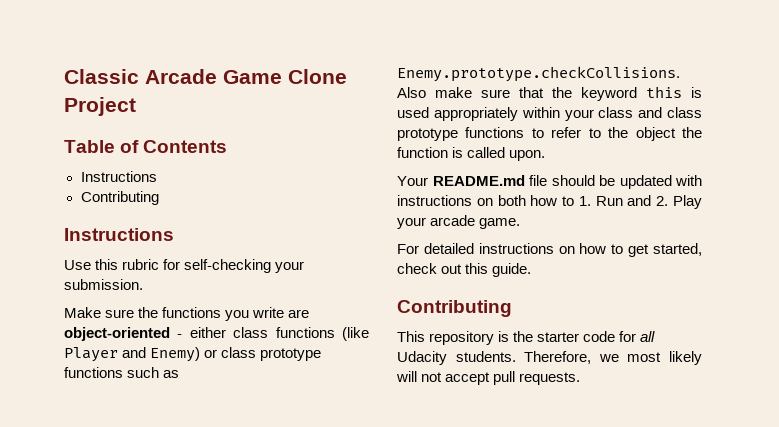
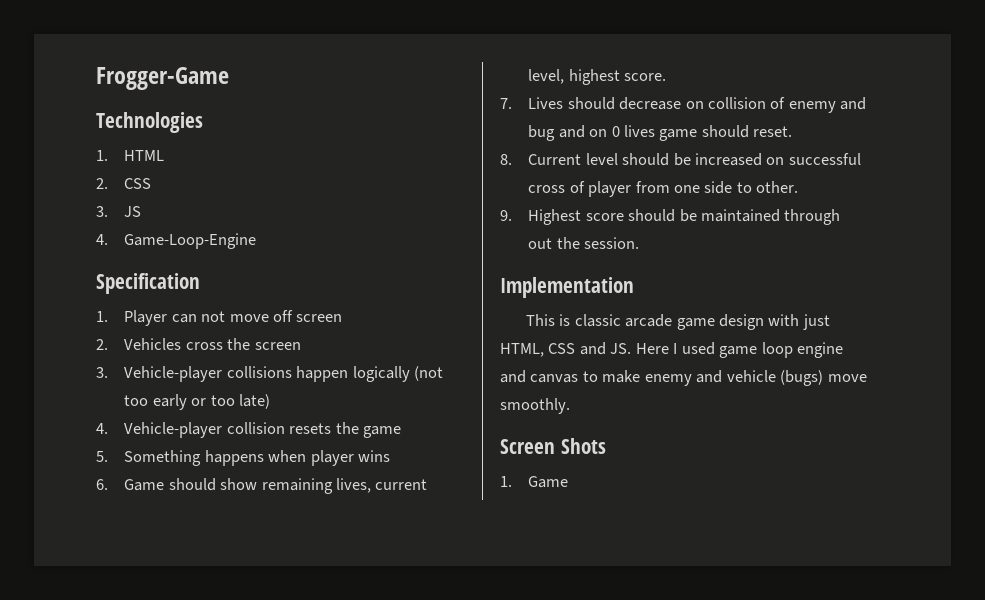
- Classic Arcade Game Clone Project
- Table of Contents
- Instructions
- Contributing
- Instructions
- Use this rubric for self-checking your submission.
- Make sure the functions you write are object-oriented - either class functions (like Player and Enemy) or class prototype functions such as Enemy.prototype.checkCollisions. Also make sure that the keyword this is used appropriately within your class and class prototype functions to refer to the object the function is called upon.
- Your README.md file should be updated with instructions on both how to 1. Run and 2. Play your arcade game.
- For detailed instructions on how to get started, check out this guide.
- Contributing
- This repository is the starter code for all Udacity students. Therefore, we most likely will not accept pull requests.
+ Frogger-Game
+ Technologies
+ 1. HTML
+ 2. CSS
+ 3. JS
+ 4. Game-Loop-Engine
+ Specification
+ 1. Player can not move off screen
+ 2. Vehicles cross the screen
+ 3. Vehicle-player collisions happen logically (not too early or too late)
+ 4. Vehicle-player collision resets the game
+ 5. Something happens when player wins
+ 6. Game should show remaining lives, current level, highest score.
+ 7. Lives should decrease on collision of enemy and bug and on 0 lives game should reset.
+ 8. Current level should be increased on successful cross of player from one side to other.
+ 9. Highest score should be maintained through out the session.
+ Implementation
+ This is classic arcade game design with just HTML, CSS and JS. Here I used game loop engine and canvas to make enemy and vehicle (bugs) move smoothly.
+ Screen Shots
+ 1. Game

